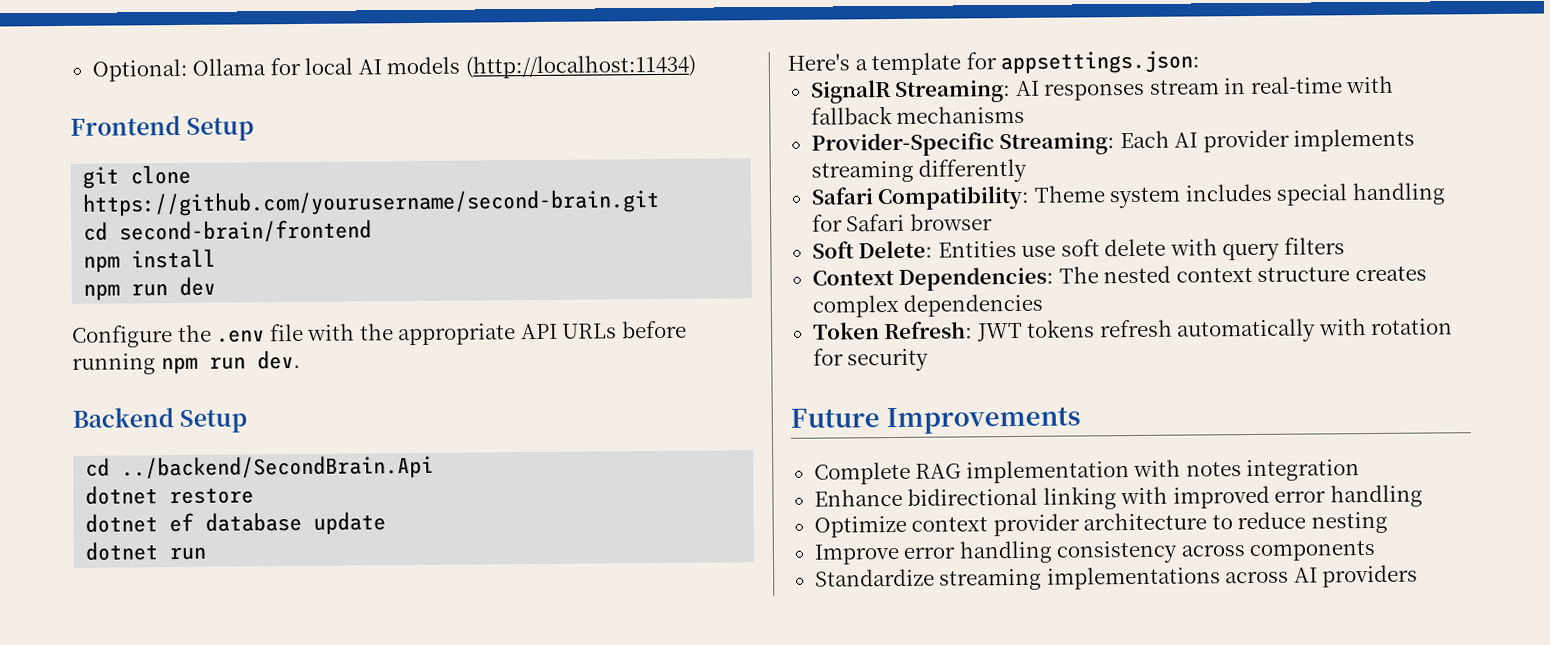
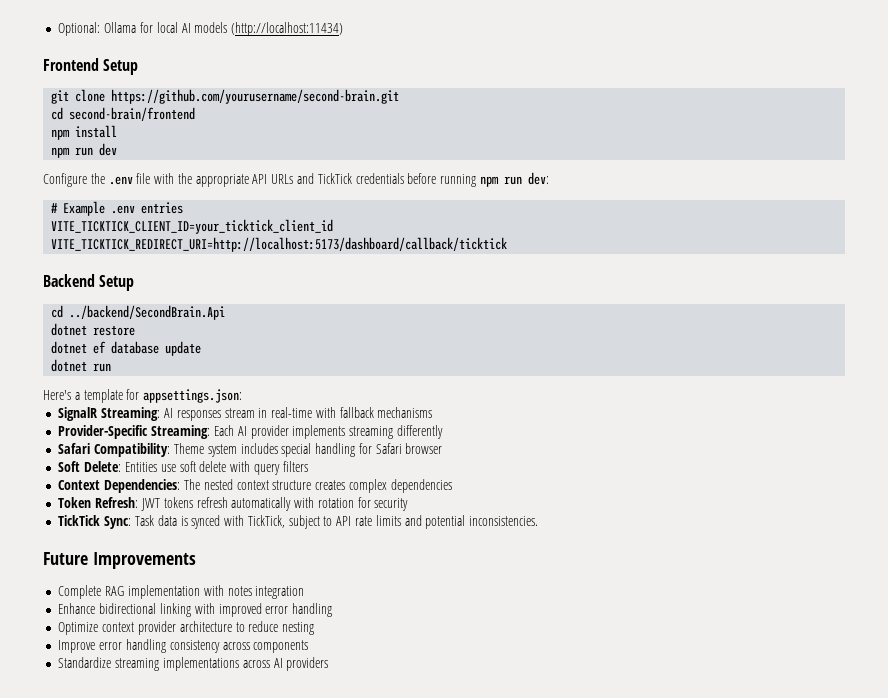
- Configure the .env file with the appropriate API URLs before running npm run dev.
+ Configure the .env file with the appropriate API URLs and TickTick credentials before running npm run dev:
+ # Example .env entries
+ VITE_TICKTICK_CLIENT_ID=your_ticktick_client_id
+ VITE_TICKTICK_REDIRECT_URI=http://localhost:5173/dashboard/callback/ticktick
+ TickTick Sync: Task data is synced with TickTick, subject to API rate limits and potential inconsistencies.

